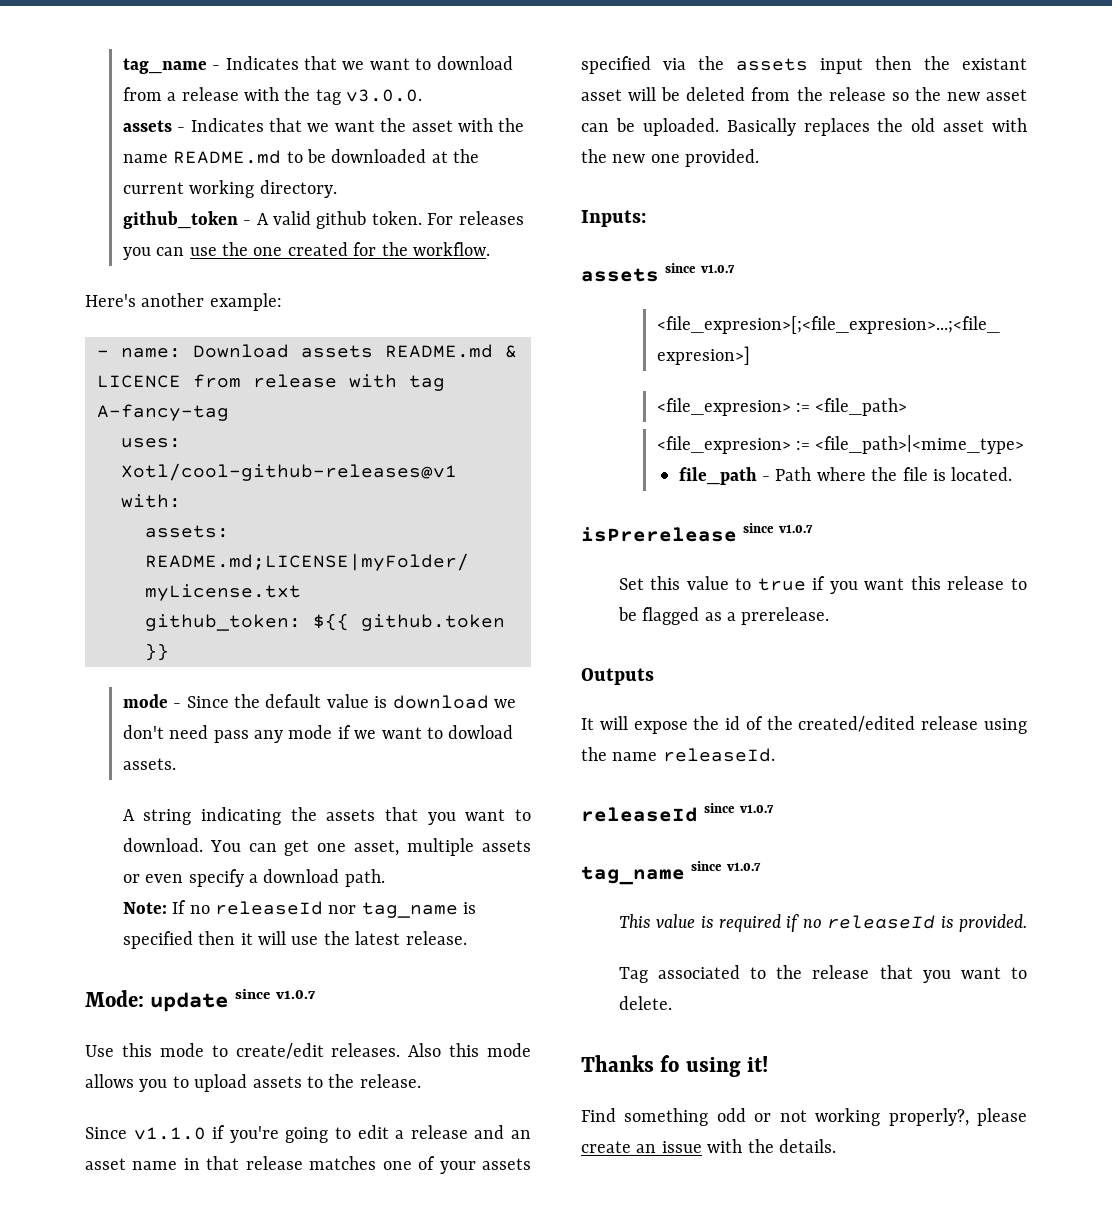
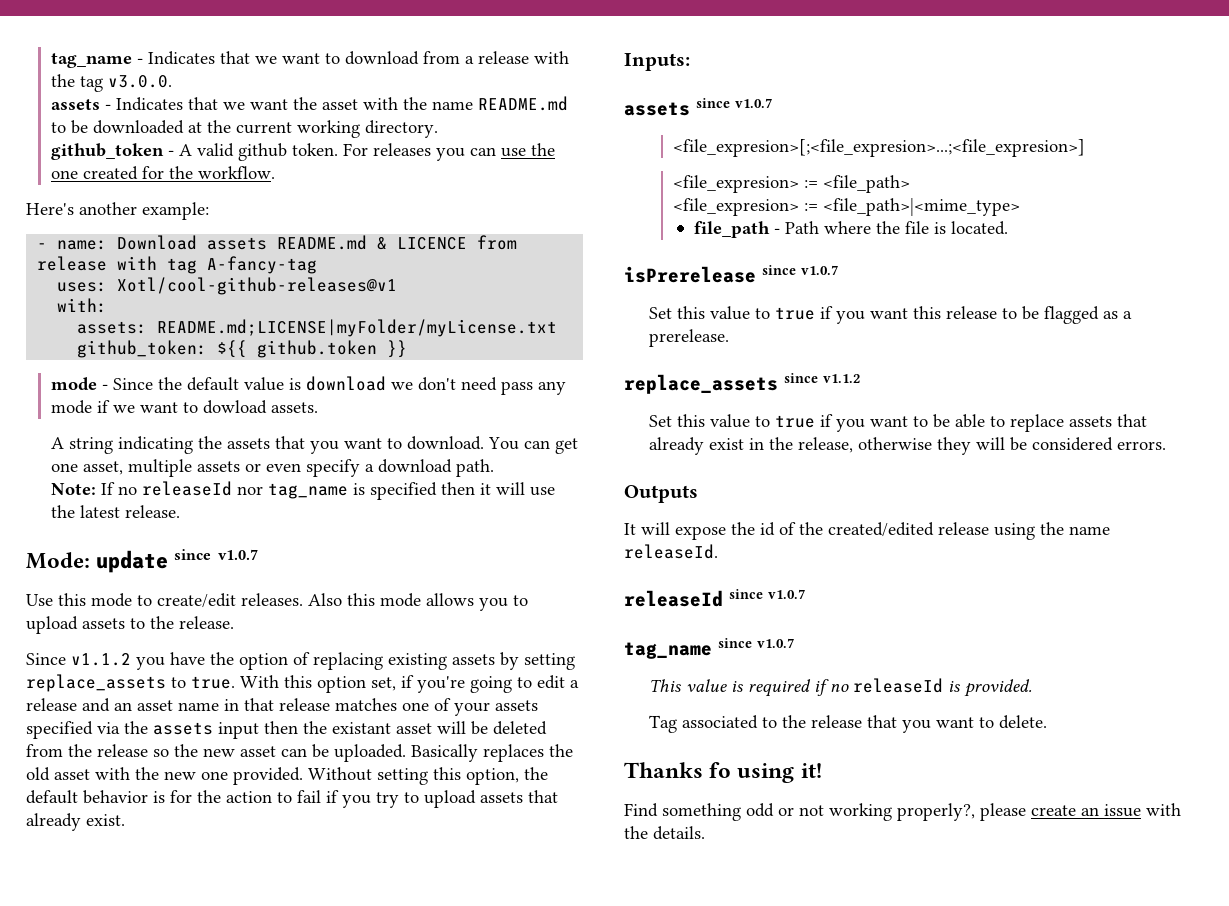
- Since v1.1.0 if you're going to edit a release and an asset name in that release matches one of your assets specified via the assets input then the existant asset will be deleted from the release so the new asset can be uploaded.
+ Since v1.1.2 you have the option of replacing existing assets by setting replace_assets to true. With this option set, if you're going to edit a release and an asset name in that release matches one of your assets specified via the assets input then the existant asset will be deleted from the release so the new asset can be uploaded.
+ Without setting this option, the default behavior is for the action to fail if you try to upload assets that already exist.
+ replace_assets since v1.1.2
+ Set this value to true if you want to be able to replace assets that already exist in the release, otherwise they will be considered errors.

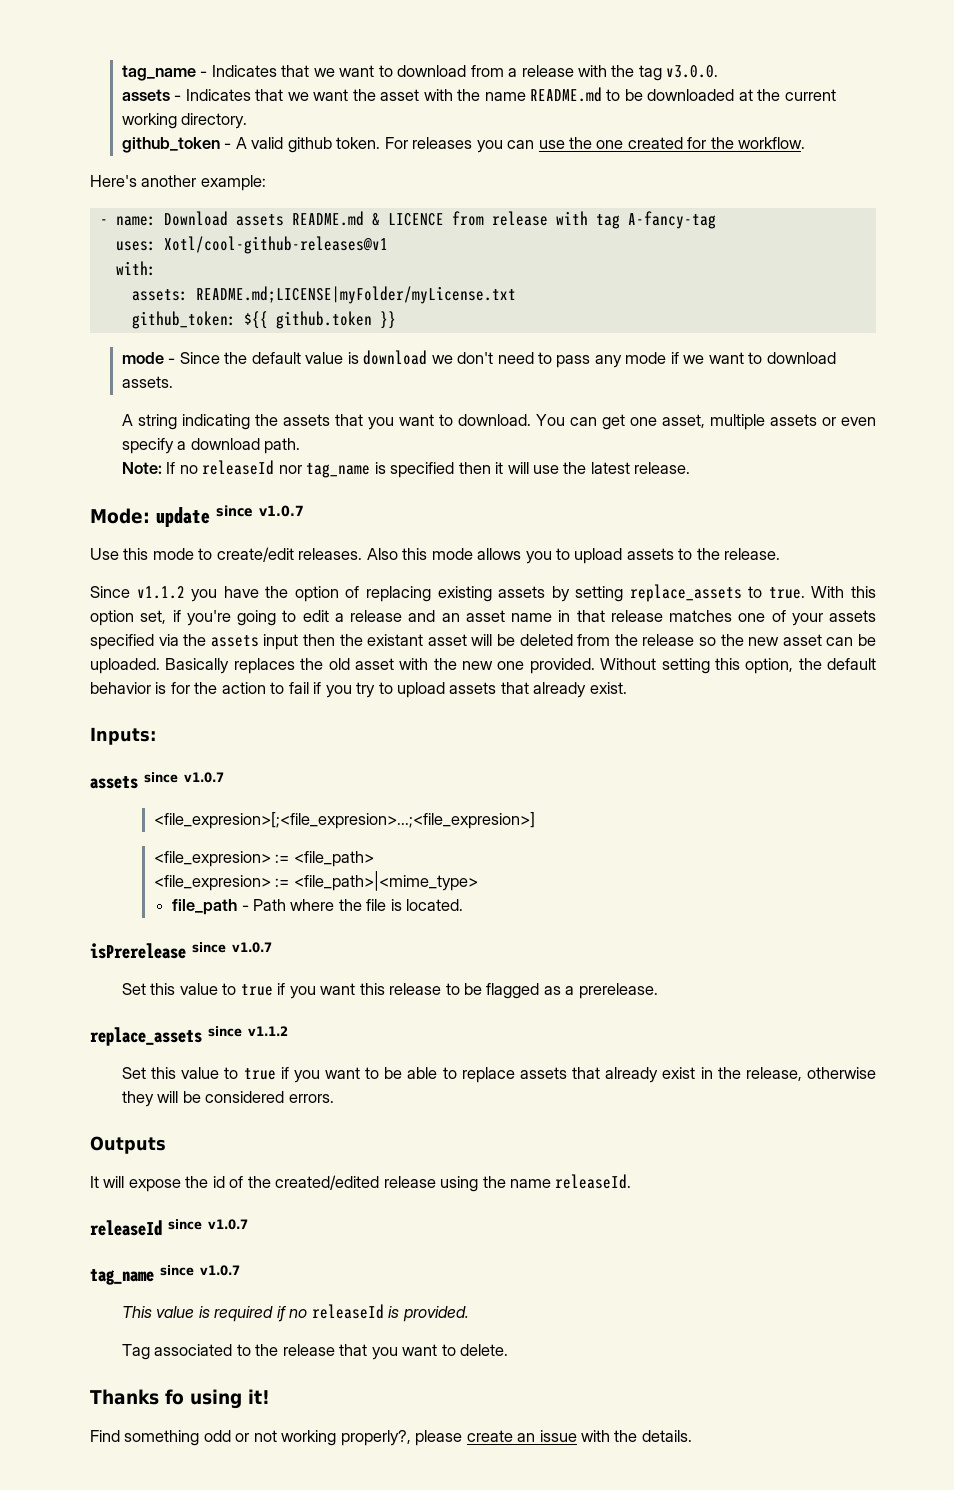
- mode - Since the default value is download we don't need pass any mode if we want to dowload assets.
+ mode - Since the default value is download we don't need to pass any mode if we want to download assets.

